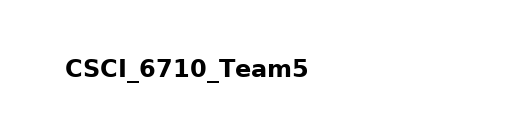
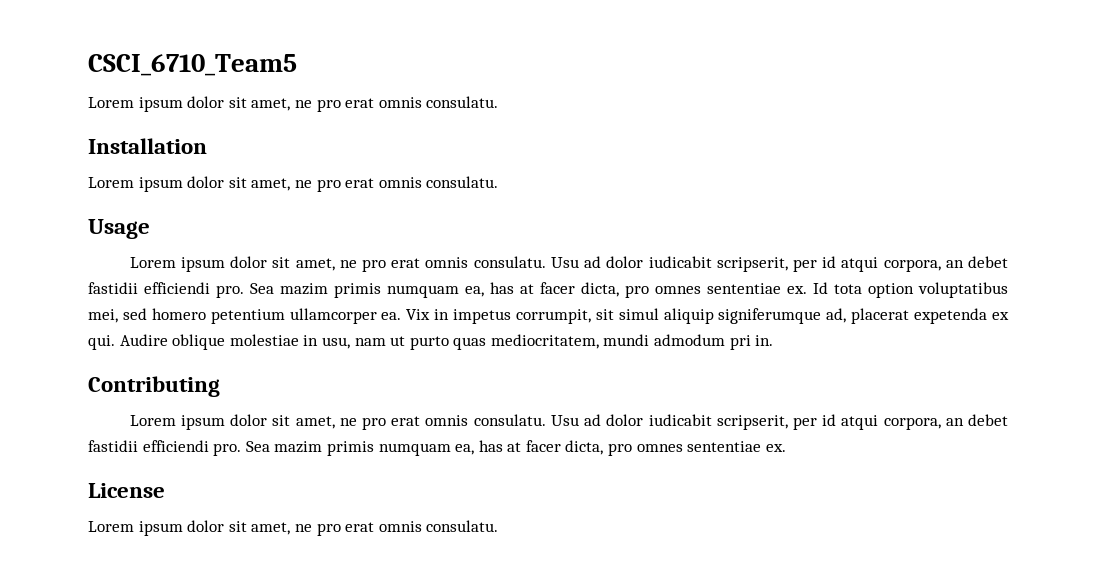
  CSCI_6710_Team5
+ Lorem ipsum dolor sit amet, ne pro erat omnis consulatu.
+ Installation
+ Lorem ipsum dolor sit amet, ne pro erat omnis consulatu.
+ Usage
+ Lorem ipsum dolor sit amet, ne pro erat omnis consulatu. Usu ad dolor iudicabit scripserit, per id atqui corpora, an debet fastidii efficiendi pro. Sea mazim primis numquam ea, has at facer dicta, pro omnes sententiae ex. Id tota option voluptatibus mei, sed homero petentium ullamcorper ea. Vix in impetus corrumpit, sit simul aliquip signiferumque ad, placerat expetenda ex qui. Audire oblique molestiae in usu, nam ut purto quas mediocritatem, mundi admodum pri in.
+ Contributing
+ Lorem ipsum dolor sit amet, ne pro erat omnis consulatu. Usu ad dolor iudicabit scripserit, per id atqui corpora, an debet fastidii efficiendi pro. Sea mazim primis numquam ea, has at facer dicta, pro omnes sententiae ex.
+ License
+ Lorem ipsum dolor sit amet, ne pro erat omnis consulatu.

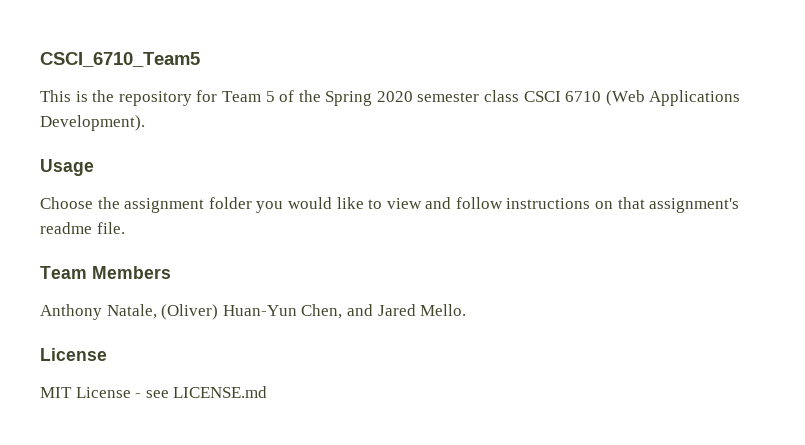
  CSCI_6710_Team5
- Lorem ipsum dolor sit amet, ne pro erat omnis consulatu.
- Installation
- Lorem ipsum dolor sit amet, ne pro erat omnis consulatu.
+ This is the repository for Team 5 of the Spring 2020 semester class CSCI 6710 (Web Applications Development).
  Usage
- Lorem ipsum dolor sit amet, ne pro erat omnis consulatu. Usu ad dolor iudicabit scripserit, per id atqui corpora, an debet fastidii efficiendi pro. Sea mazim primis numquam ea, has at facer dicta, pro omnes sententiae ex. Id tota option voluptatibus mei, sed homero petentium ullamcorper ea. Vix in impetus corrumpit, sit simul aliquip signiferumque ad, placerat expetenda ex qui. Audire oblique molestiae in usu, nam ut purto quas mediocritatem, mundi admodum pri in.
- Contributing
- Lorem ipsum dolor sit amet, ne pro erat omnis consulatu. Usu ad dolor iudicabit scripserit, per id atqui corpora, an debet fastidii efficiendi pro. Sea mazim primis numquam ea, has at facer dicta, pro omnes sententiae ex.
+ Choose the assignment folder you would like to view and follow instructions on that assignment's readme file.
+ Team Members
+ Anthony Natale, (Oliver) Huan-Yun Chen, and Jared Mello.
  License
- Lorem ipsum dolor sit amet, ne pro erat omnis consulatu.
+ MIT License - see LICENSE.md

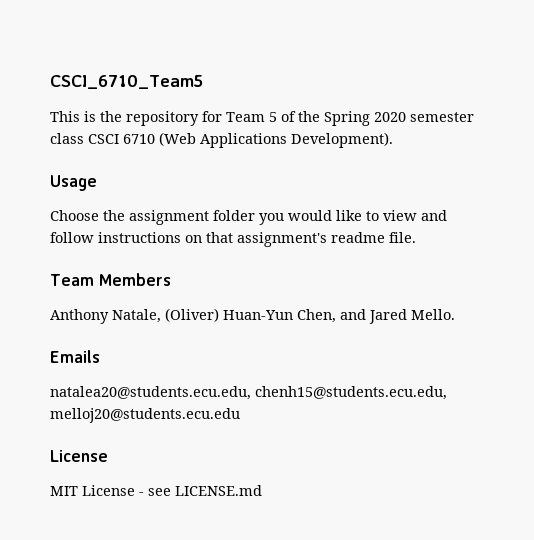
+ Emails
+ natalea20@students.ecu.edu, chenh15@students.ecu.edu, melloj20@students.ecu.edu

